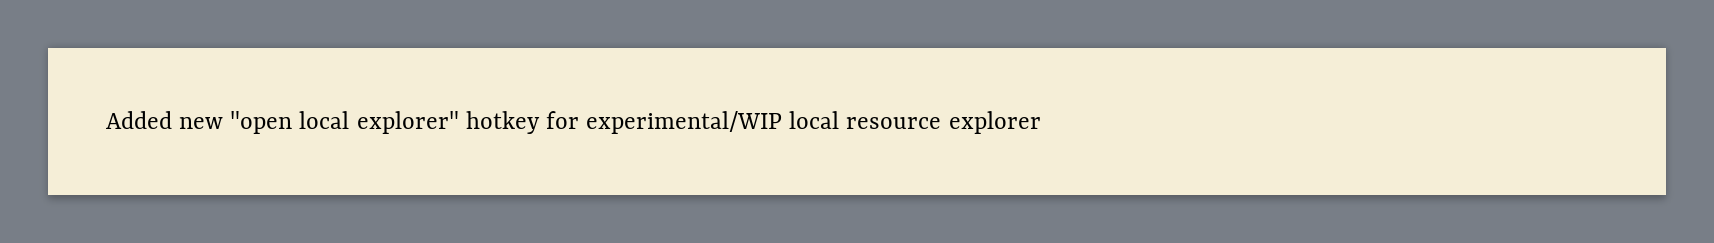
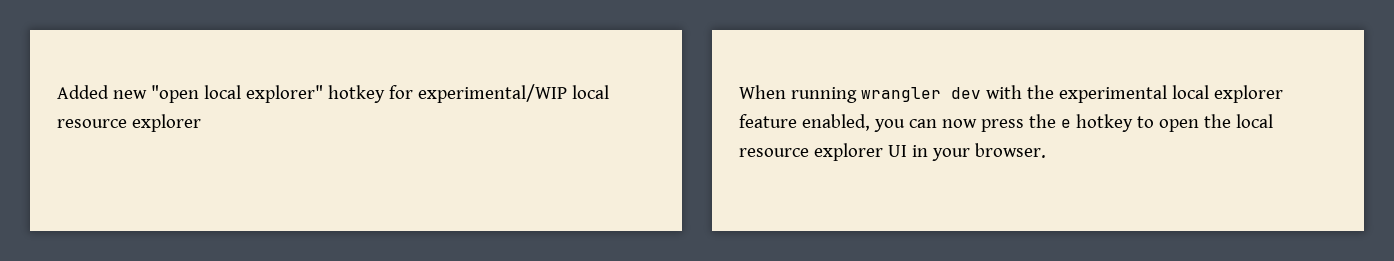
+ When running wrangler dev with the experimental local explorer feature enabled, you can now press the e hotkey to open the local resource explorer UI in your browser.

